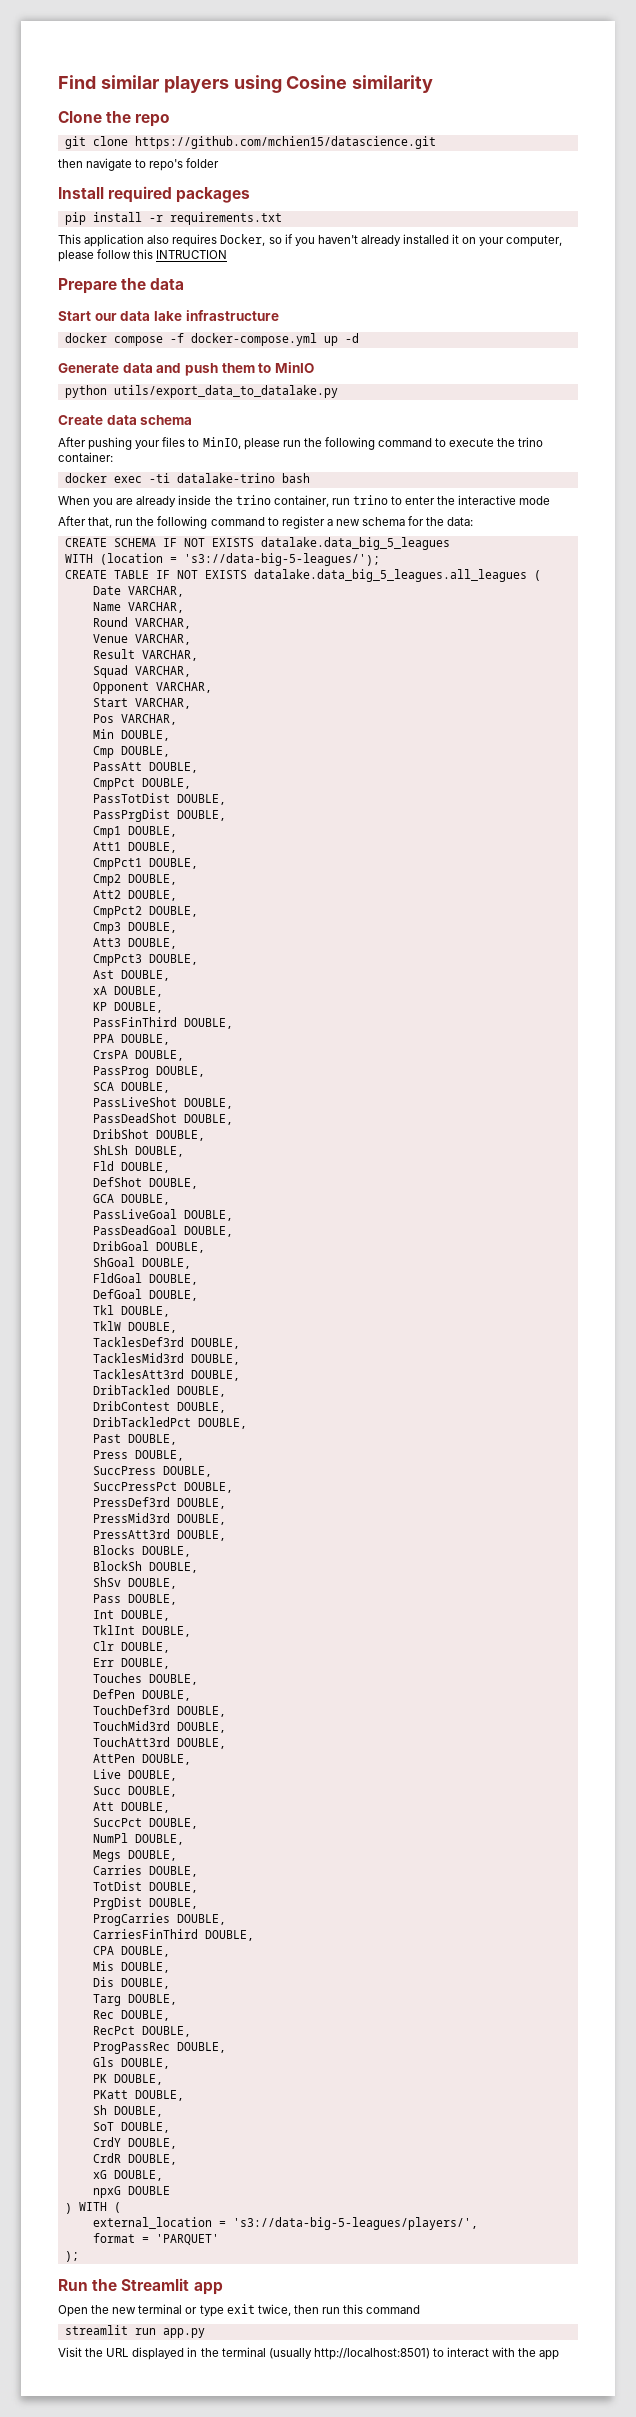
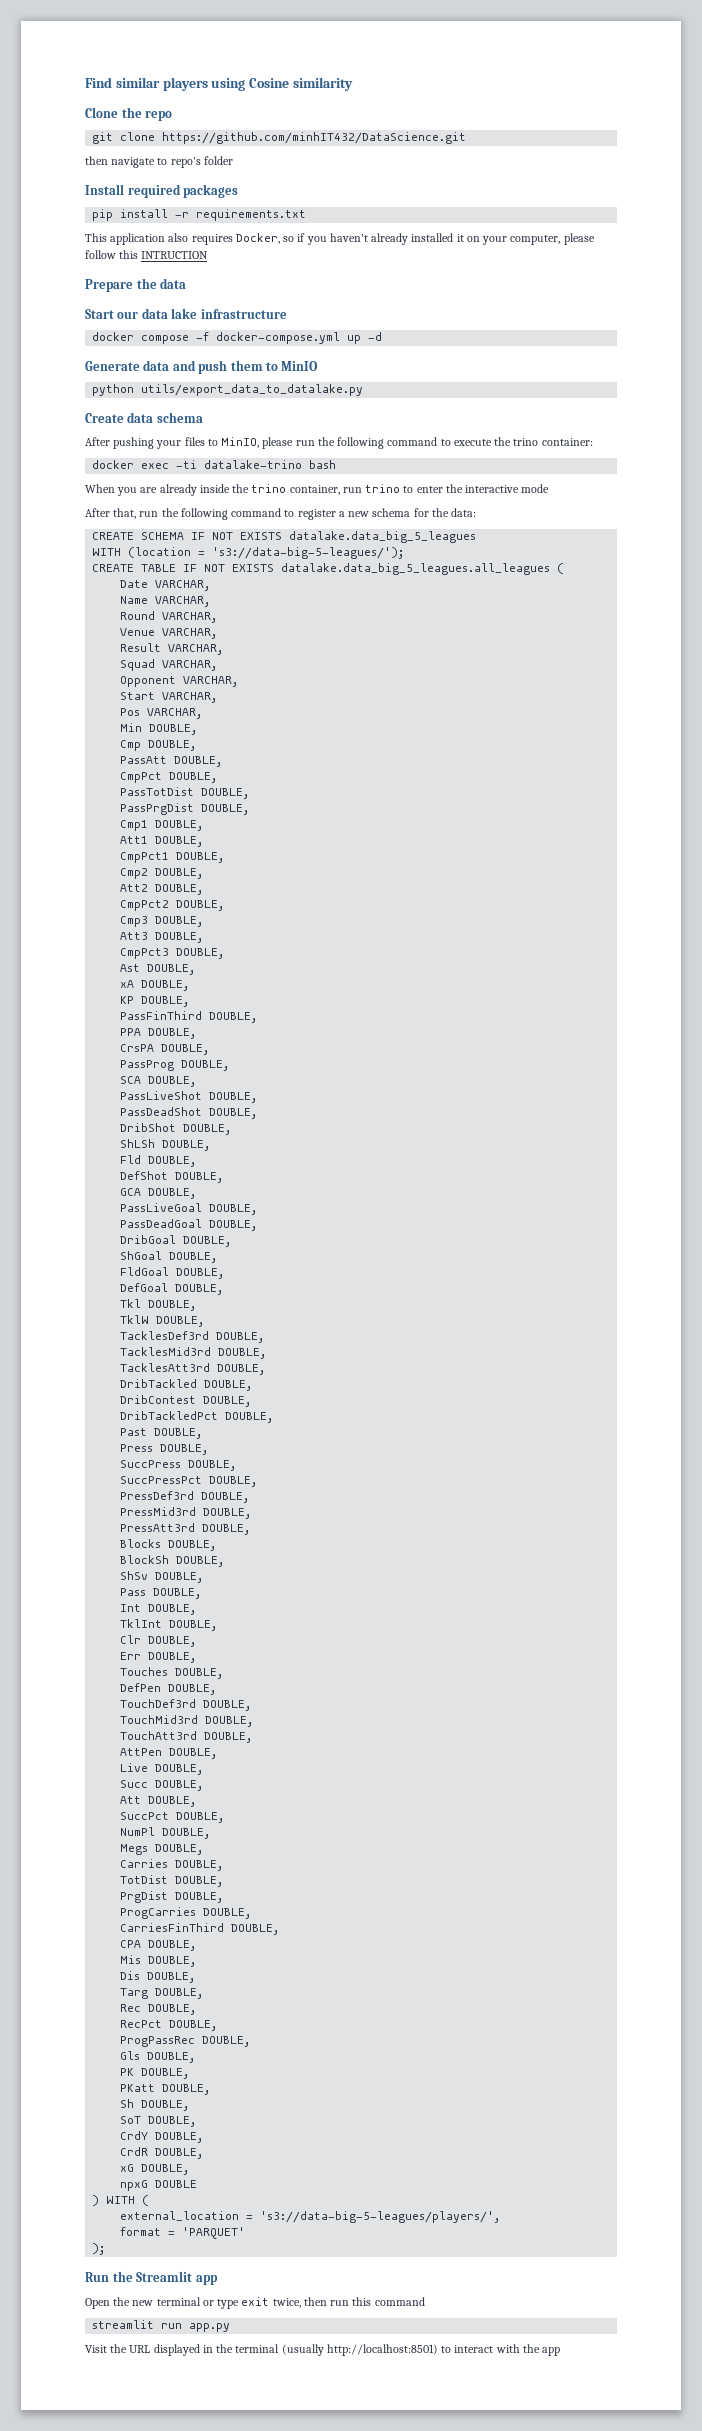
- git clone https://github.com/mchien15/datascience.git
+ git clone https://github.com/minhIT432/DataScience.git

